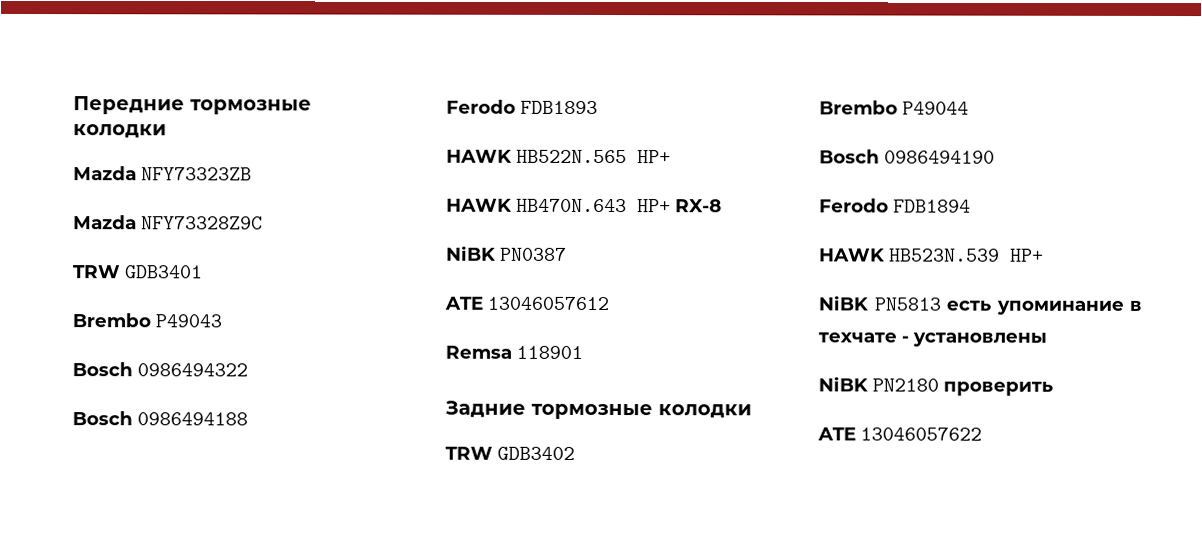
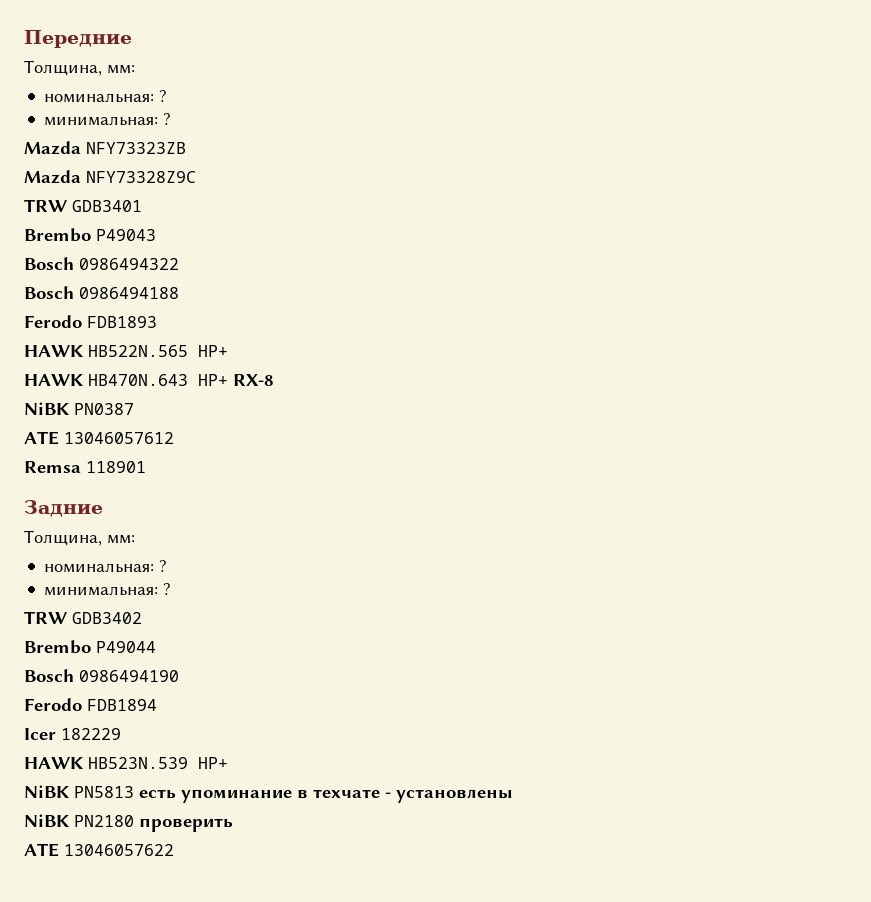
- Передние тормозные колодки
+ Передние
+ Толщина, мм:
+ номинальная: ?
+ минимальная: ?
- Задние тормозные колодки
+ Задние
+ Толщина, мм:
+ номинальная: ?
+ минимальная: ?
+ Icer 182229

